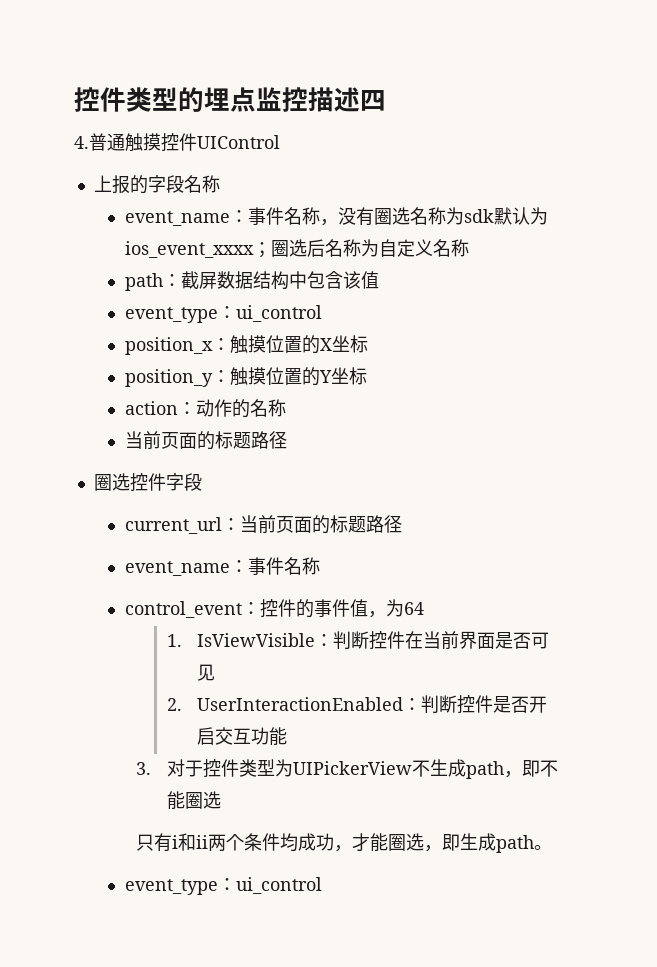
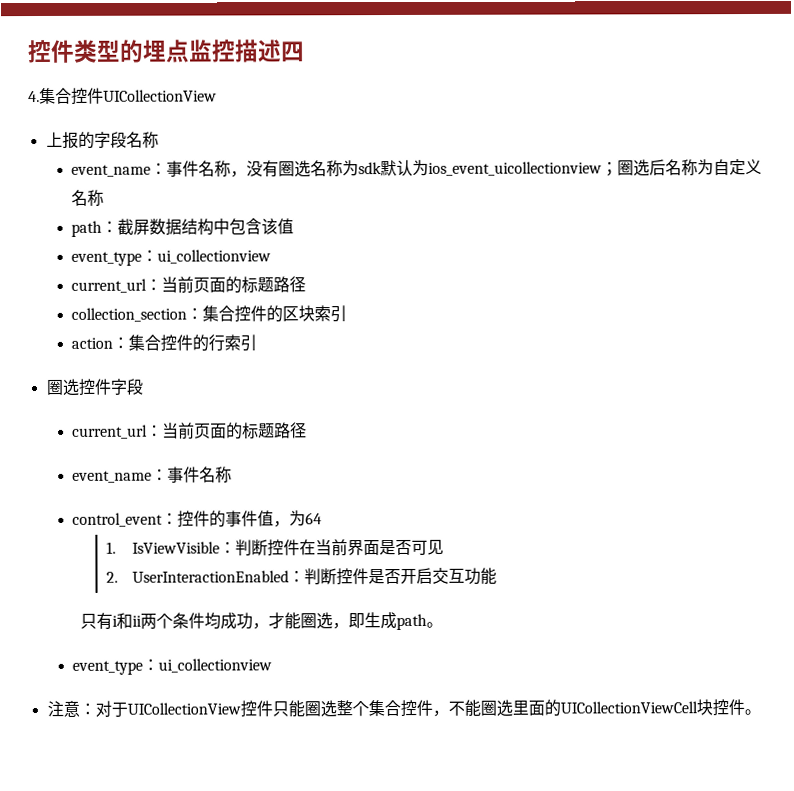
- 4.普通触摸控件UIControl
+ 4.集合控件UICollectionView
- event_name：事件名称，没有圈选名称为sdk默认为ios_event_xxxx；圈选后名称为自定义名称
+ event_name：事件名称，没有圈选名称为sdk默认为ios_event_uicollectionview；圈选后名称为自定义名称
  path：截屏数据结构中包含该值
- event_type：ui_control
- position_x：触摸位置的X坐标
- position_y：触摸位置的Y坐标
- action：动作的名称
- 当前页面的标题路径
+ event_type：ui_collectionview
+ current_url：当前页面的标题路径
+ collection_section：集合控件的区块索引
+ action：集合控件的行索引
- 3.对于控件类型为UIPickerView不生成path，即不能圈选
  只有i和ii两个条件均成功，才能圈选，即生成path。
- event_type：ui_control
+ event_type：ui_collectionview
+ 注意：对于UICollectionView控件只能圈选整个集合控件，不能圈选里面的UICollectionViewCell块控件。

